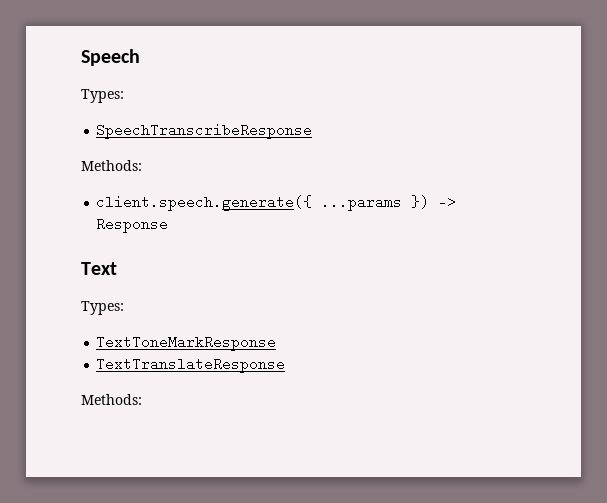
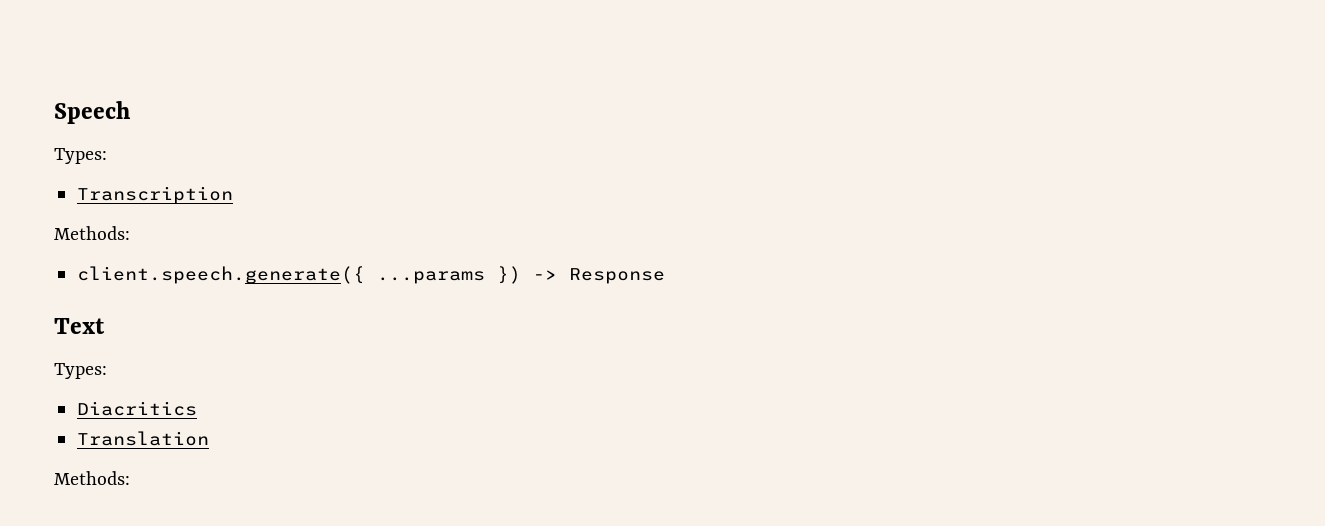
- SpeechTranscribeResponse
+ Transcription
- TextToneMarkResponse
- TextTranslateResponse
+ Diacritics
+ Translation

